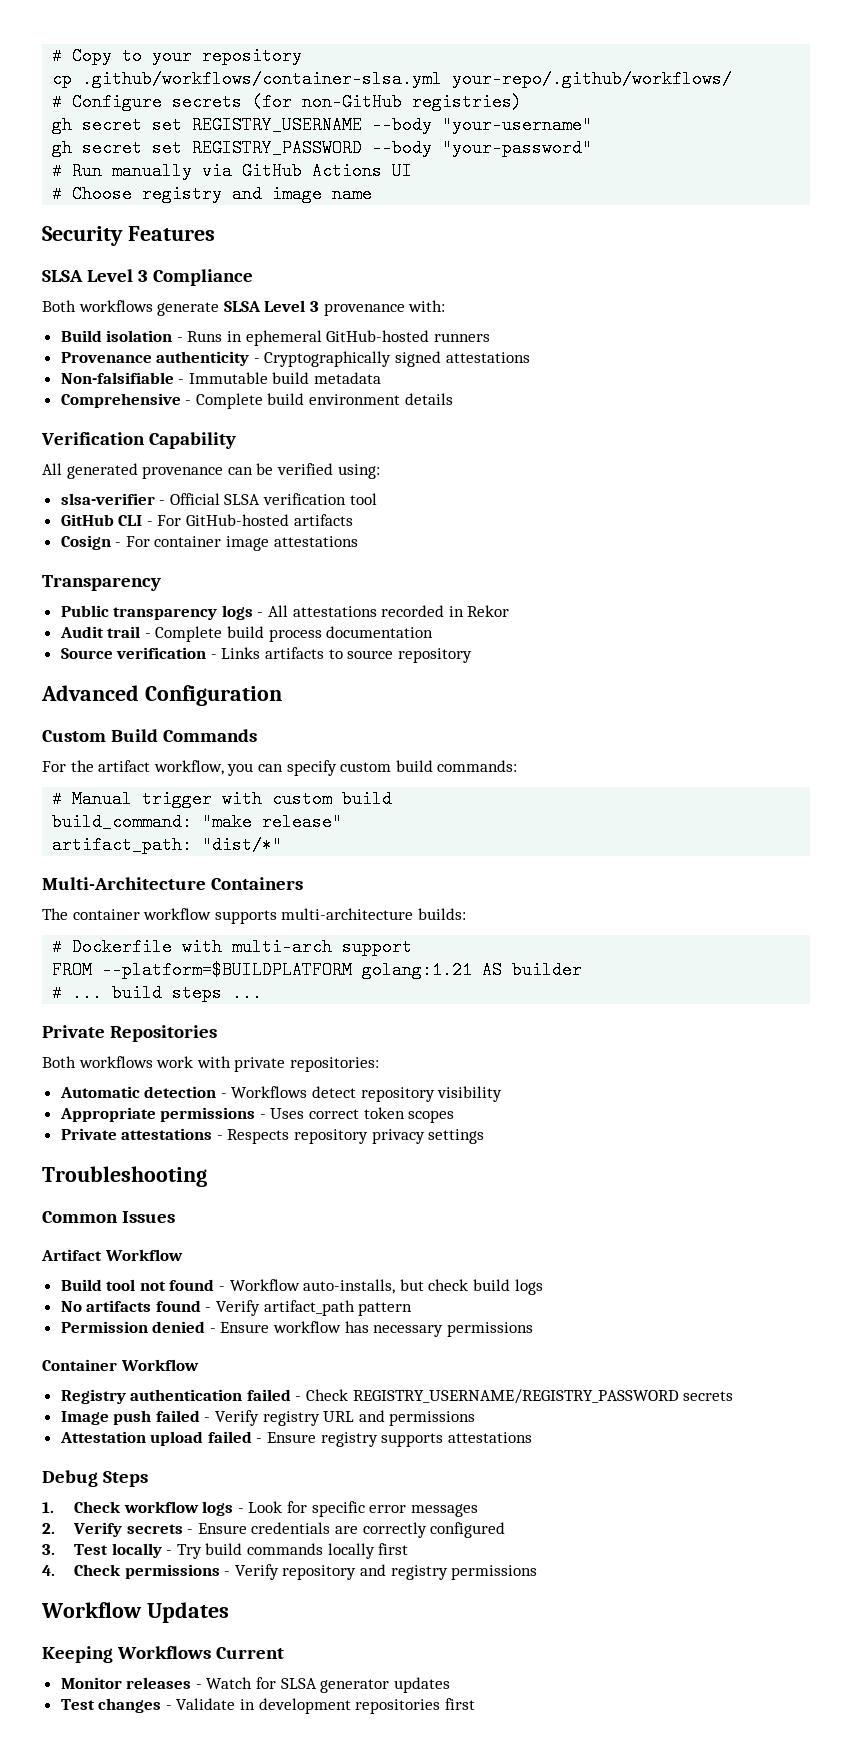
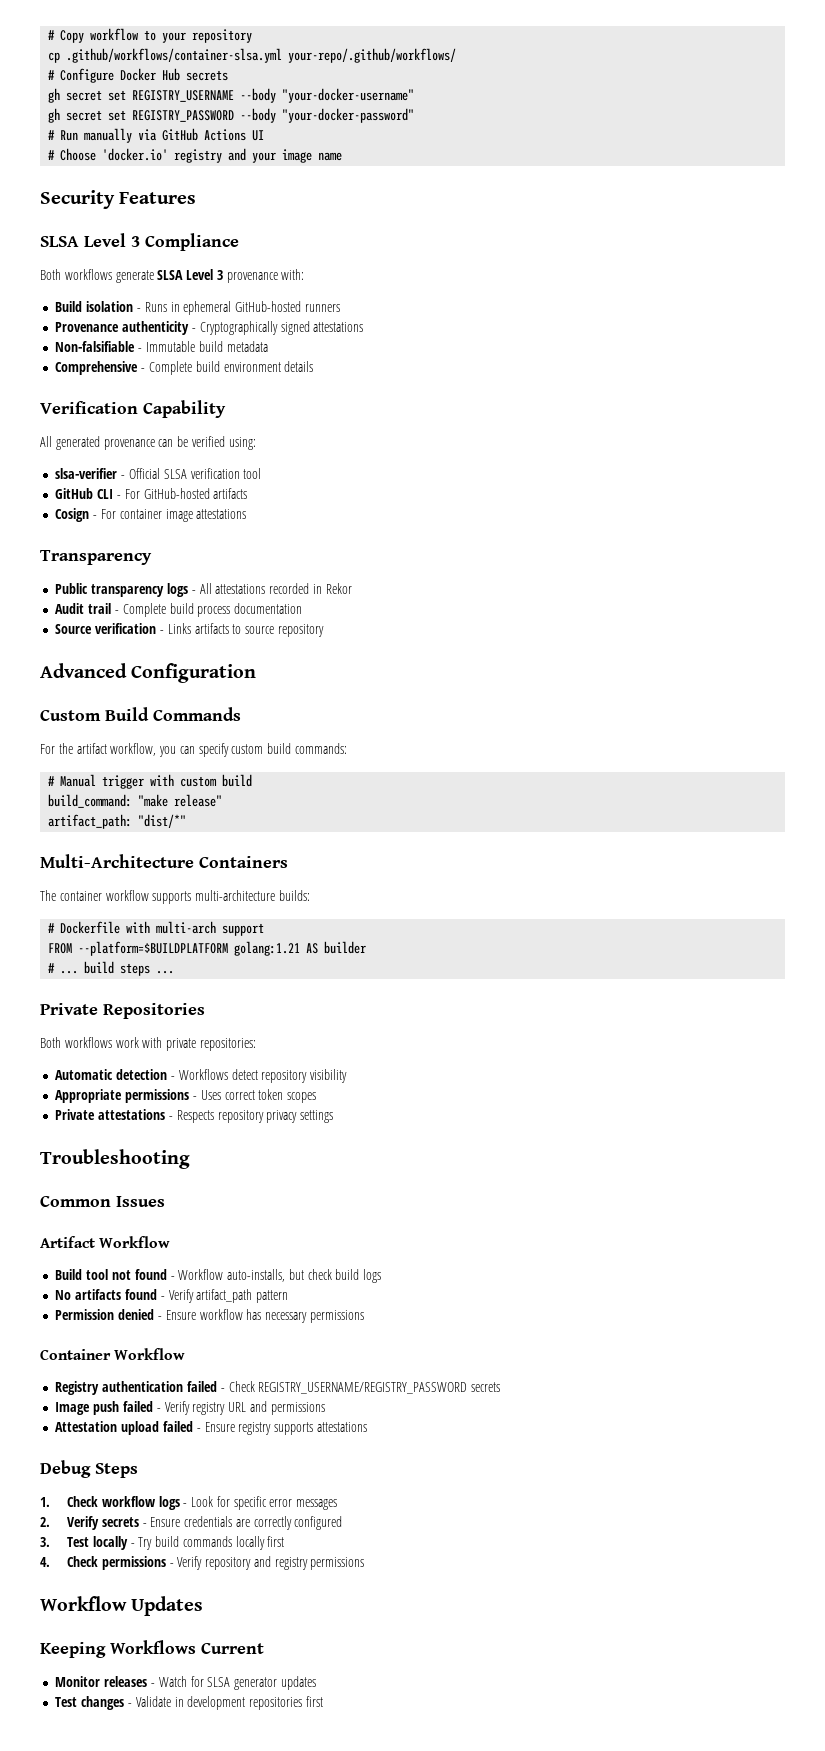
- # Copy to your repository
+ # Copy workflow to your repository
- # Configure secrets (for non-GitHub registries)
+ # Configure Docker Hub secrets
- gh secret set REGISTRY_USERNAME --body "your-username"
+ gh secret set REGISTRY_USERNAME --body "your-docker-username"
- gh secret set REGISTRY_PASSWORD --body "your-password"
+ gh secret set REGISTRY_PASSWORD --body "your-docker-password"
- # Choose registry and image name
+ # Choose 'docker.io' registry and your image name

